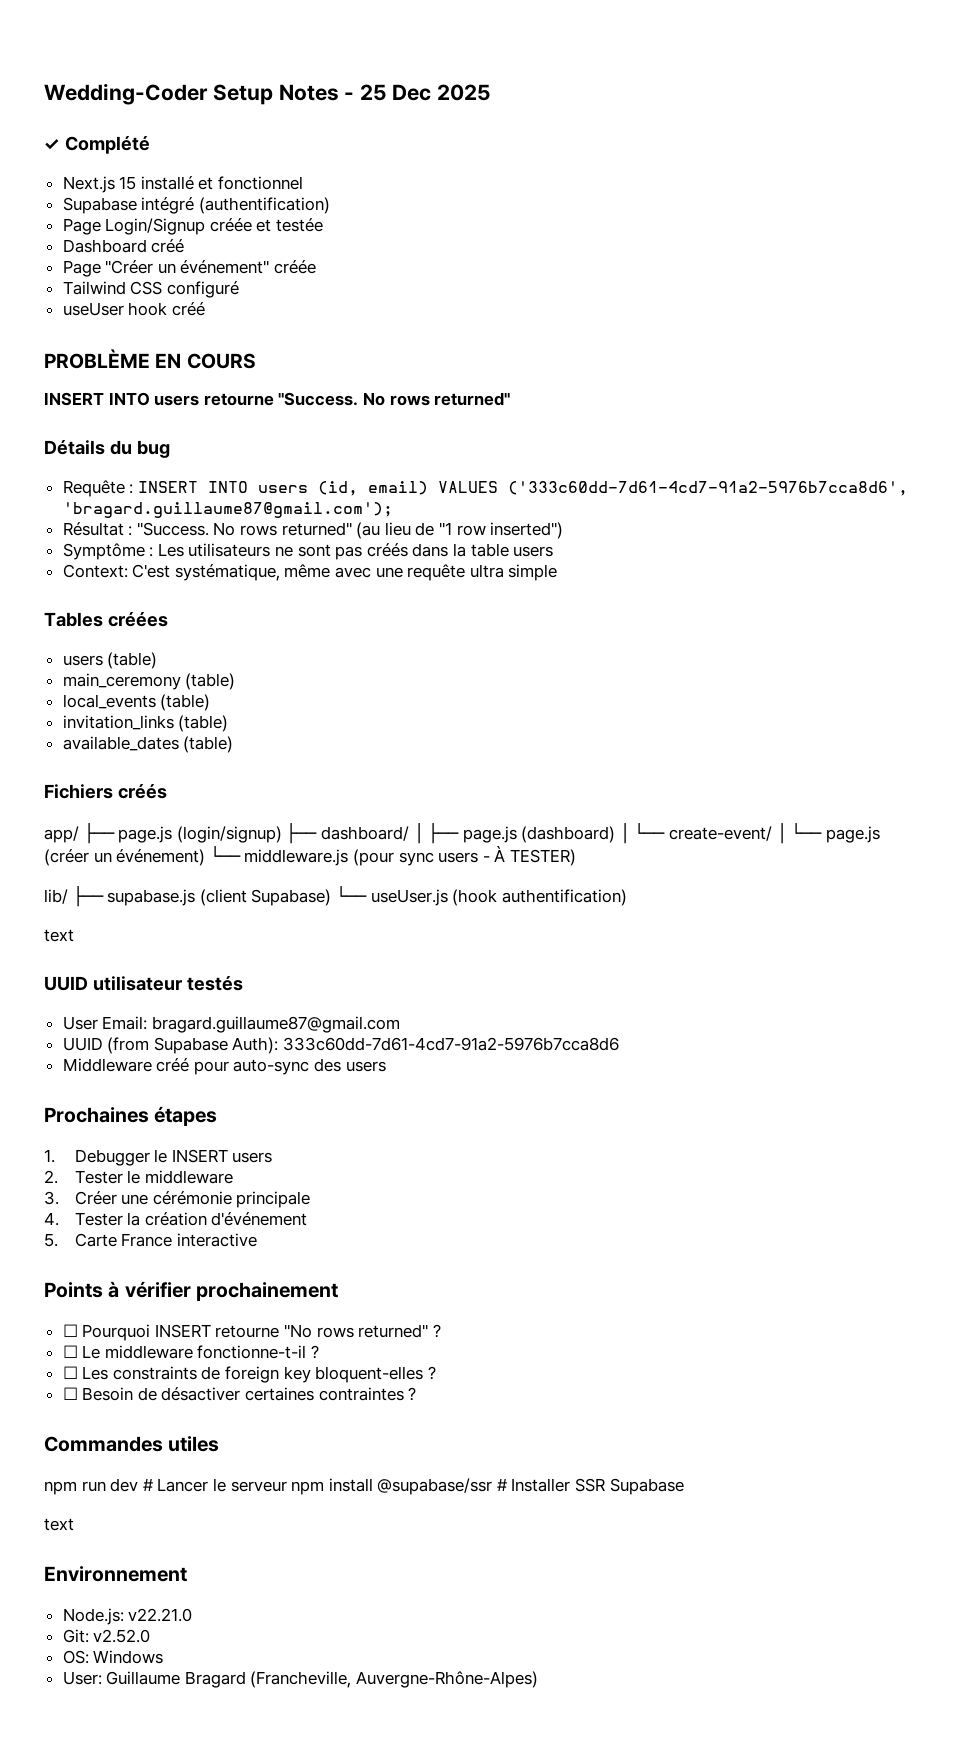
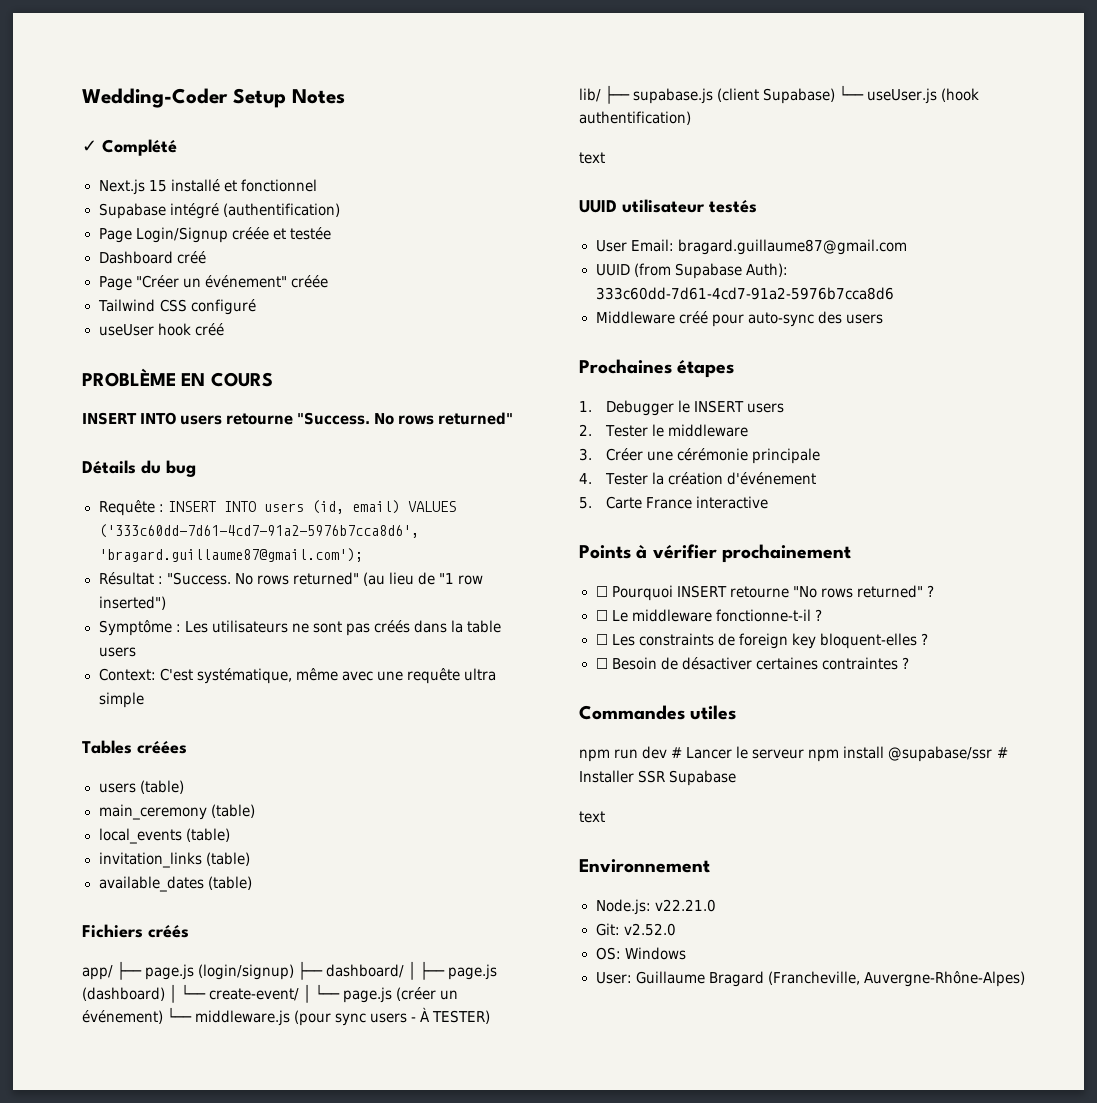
- Wedding-Coder Setup Notes - 25 Dec 2025
+ Wedding-Coder Setup Notes

